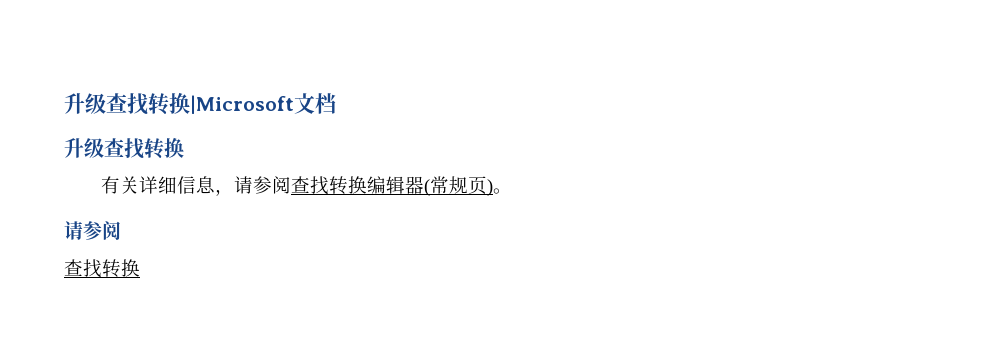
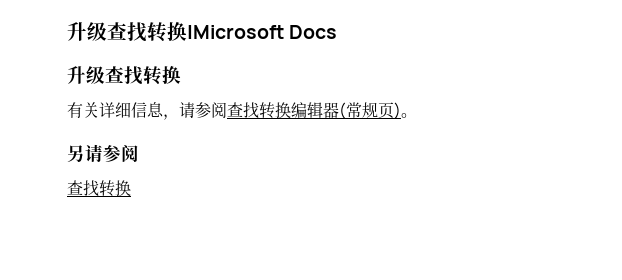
- 升级查找转换|Microsoft文档
+ 升级查找转换|Microsoft Docs
  有关详细信息，请参阅查找转换编辑器(常规页)。
- 请参阅
+ 另请参阅

